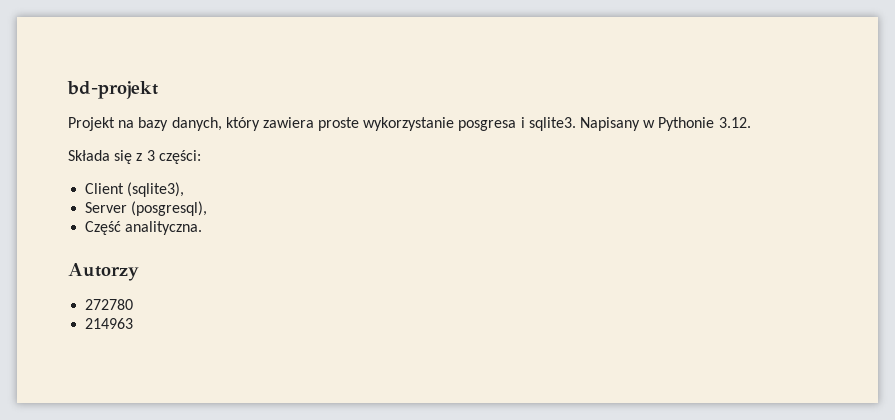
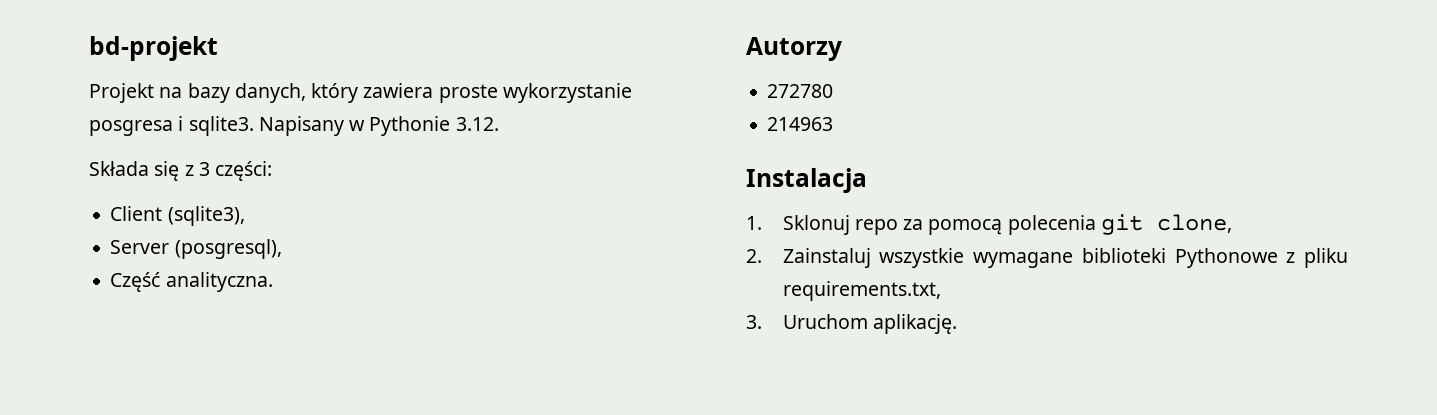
+ Instalacja
+ 1. Sklonuj repo za pomocą polecenia git clone,
+ 2. Zainstaluj wszystkie wymagane biblioteki Pythonowe z pliku requirements.txt,
+ 3. Uruchom aplikację.

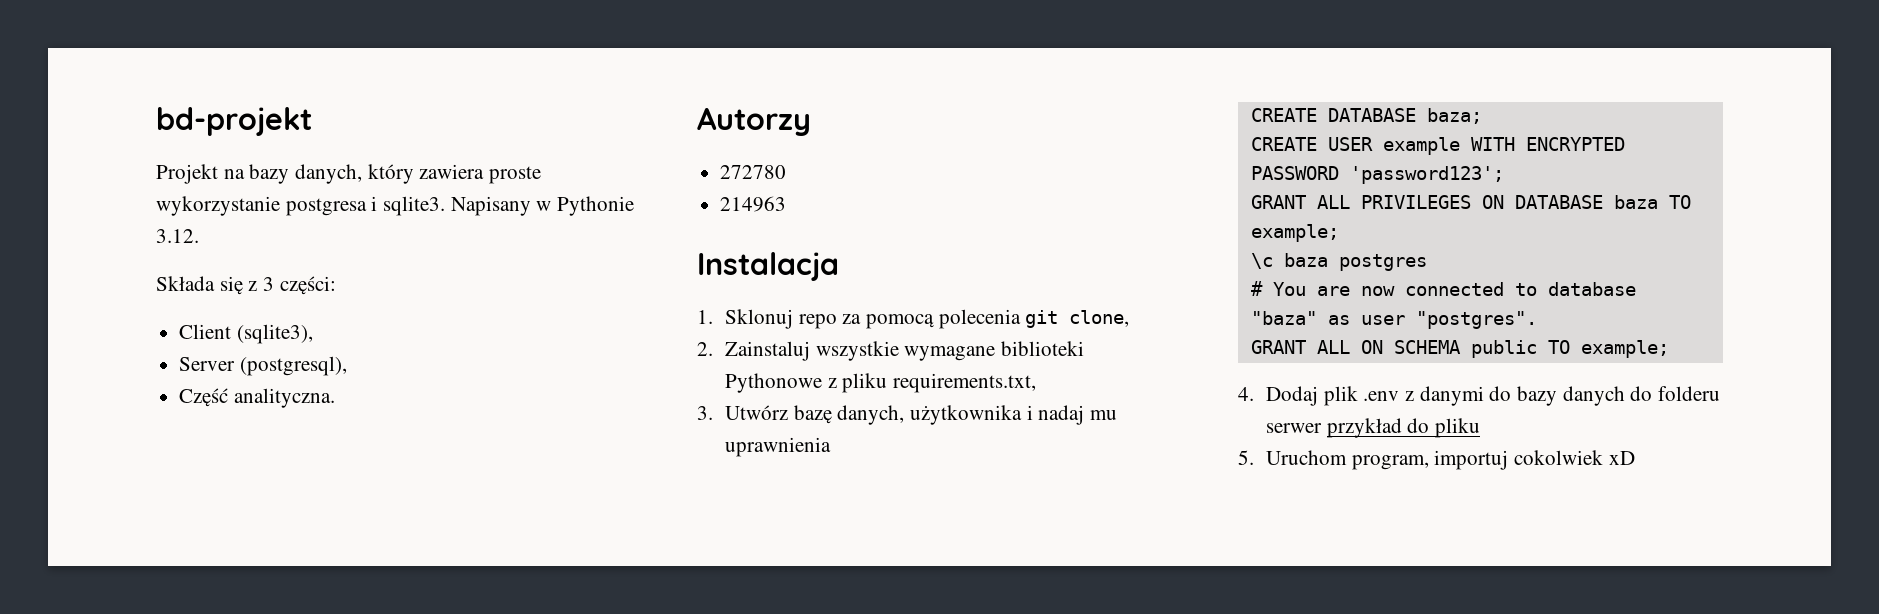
- Projekt na bazy danych, który zawiera proste wykorzystanie posgresa i sqlite3.
+ Projekt na bazy danych, który zawiera proste wykorzystanie postgresa i sqlite3.
- Server (posgresql),
+ Server (postgresql),
- 3. Uruchom aplikację.
+ 3. Utwórz bazę danych, użytkownika i nadaj mu uprawnienia
+ CREATE DATABASE baza;
+ CREATE USER example WITH ENCRYPTED PASSWORD 'password123';
+ GRANT ALL PRIVILEGES ON DATABASE baza TO example;
+ \c baza postgres
+ # You are now connected to database "baza" as user "postgres".
+ GRANT ALL ON SCHEMA public TO example;
+ 4. Dodaj plik .env z danymi do bazy danych do folderu serwer przykład do pliku
+ 5. Uruchom program, importuj cokolwiek xD

